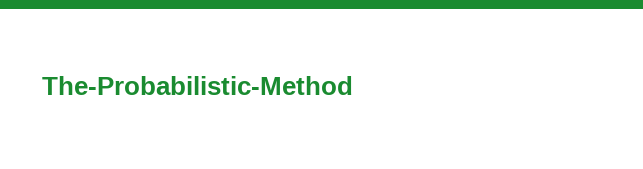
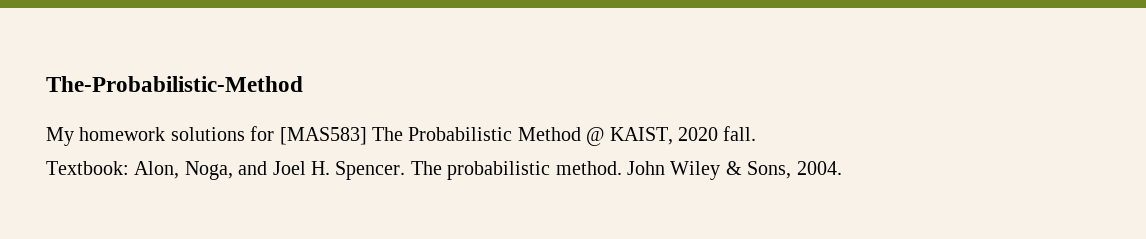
+ My homework solutions for [MAS583] The Probabilistic Method @ KAIST, 2020 fall.
+ Textbook: Alon, Noga, and Joel H. Spencer. The probabilistic method. John Wiley & Sons, 2004.

